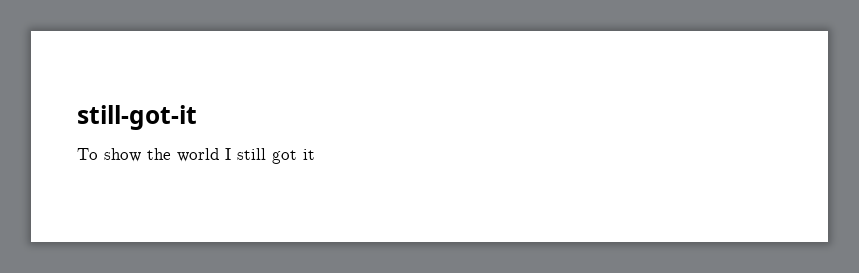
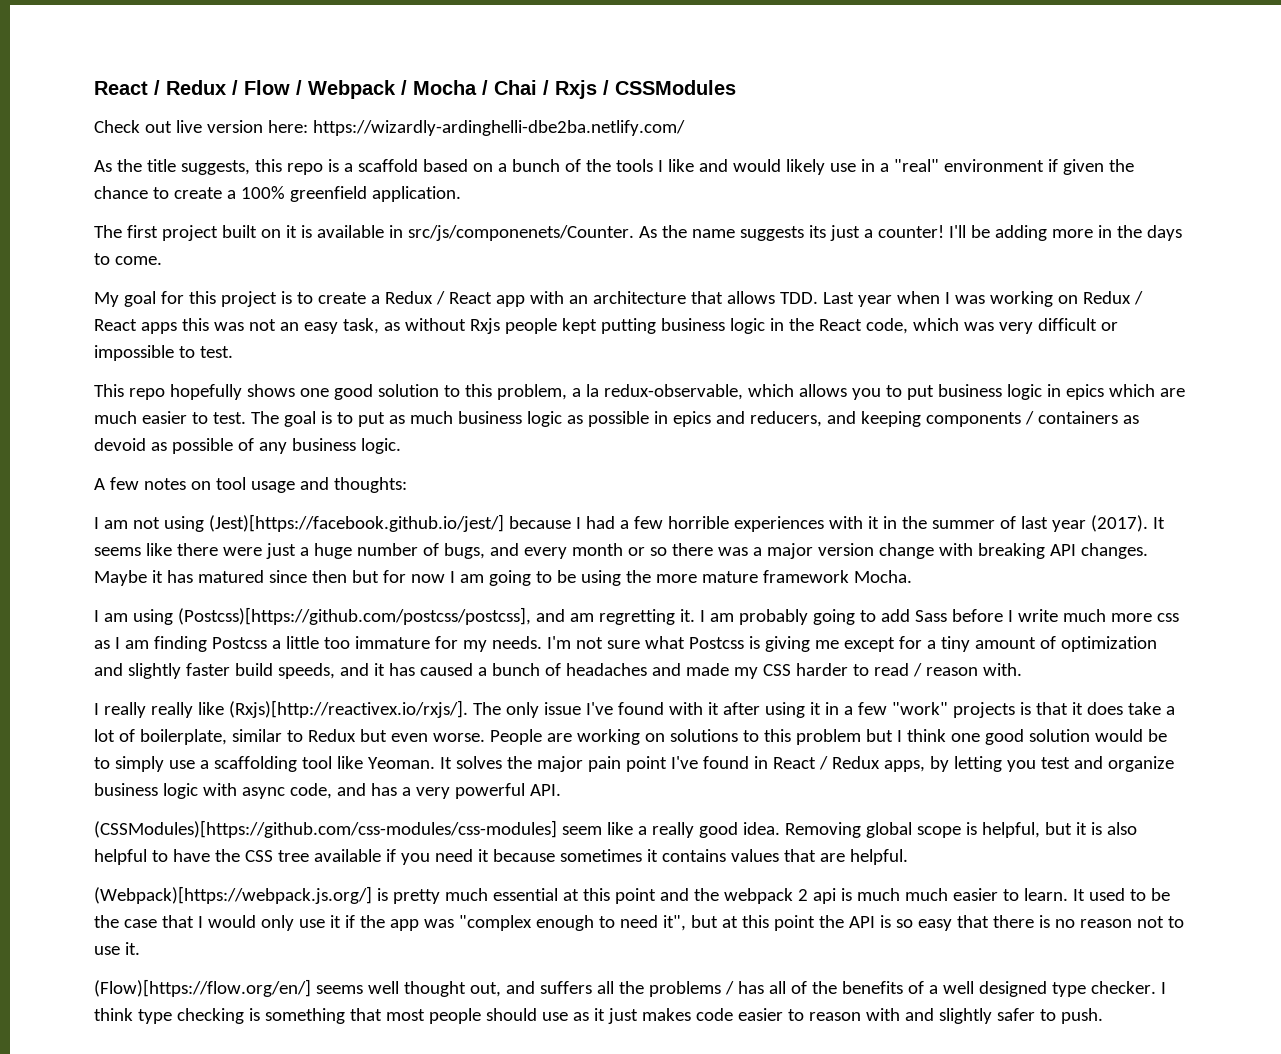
- still-got-it
- To show the world I still got it
+ React / Redux / Flow / Webpack / Mocha / Chai / Rxjs / CSSModules
+ Check out live version here: https://wizardly-ardinghelli-dbe2ba.netlify.com/
+ As the title suggests, this repo is a scaffold based on a bunch of the tools I like and would likely use in a "real" environment if given the chance to create a 100% greenfield application.
+ The first project built on it is available in src/js/componenets/Counter. As the name suggests its just a counter! I'll be adding more in the days to come.
+ My goal for this project is to create a Redux / React app with an architecture that allows TDD. Last year when I was working on Redux / React apps this was not an easy task, as without Rxjs people kept putting business logic in the React code, which was very difficult or impossible to test.
+ This repo hopefully shows one good solution to this problem, a la redux-observable, which allows you to put business logic in epics which are much easier to test. The goal is to put as much business logic as possible in epics and reducers, and keeping components / containers as devoid as possible of any business logic.
+ A few notes on tool usage and thoughts:
+ I am not using (Jest)[https://facebook.github.io/jest/] because I had a few horrible experiences with it in the summer of last year (2017). It seems like there were just a huge number of bugs, and every month or so there was a major version change with breaking API changes. Maybe it has matured since then but for now I am going to be using the more mature framework Mocha.
+ I am using (Postcss)[https://github.com/postcss/postcss], and am regretting it. I am probably going to add Sass before I write much more css as I am finding Postcss a little too immature for my needs. I'm not sure what Postcss is giving me except for a tiny amount of optimization and slightly faster build speeds, and it has caused a bunch of headaches and made my CSS harder to read / reason with.
+ I really really like (Rxjs)[http://reactivex.io/rxjs/]. The only issue I've found with it after using it in a few "work" projects is that it does take a lot of boilerplate, similar to Redux but even worse. People are working on solutions to this problem but I think one good solution would be to simply use a scaffolding tool like Yeoman. It solves the major pain point I've found in React / Redux apps, by letting you test and organize business logic with async code, and has a very powerful API.
+ (CSSModules)[https://github.com/css-modules/css-modules] seem like a really good idea. Removing global scope is helpful, but it is also helpful to have the CSS tree available if you need it because sometimes it contains values that are helpful.
+ (Webpack)[https://webpack.js.org/] is pretty much essential at this point and the webpack 2 api is much much easier to learn. It used to be the case that I would only use it if the app was "complex enough to need it", but at this point the API is so easy that there is no reason not to use it.
+ (Flow)[https://flow.org/en/] seems well thought out, and suffers all the problems / has all of the benefits of a well designed type checker. I think type checking is something that most people should use as it just makes code easier to reason with and slightly safer to push.

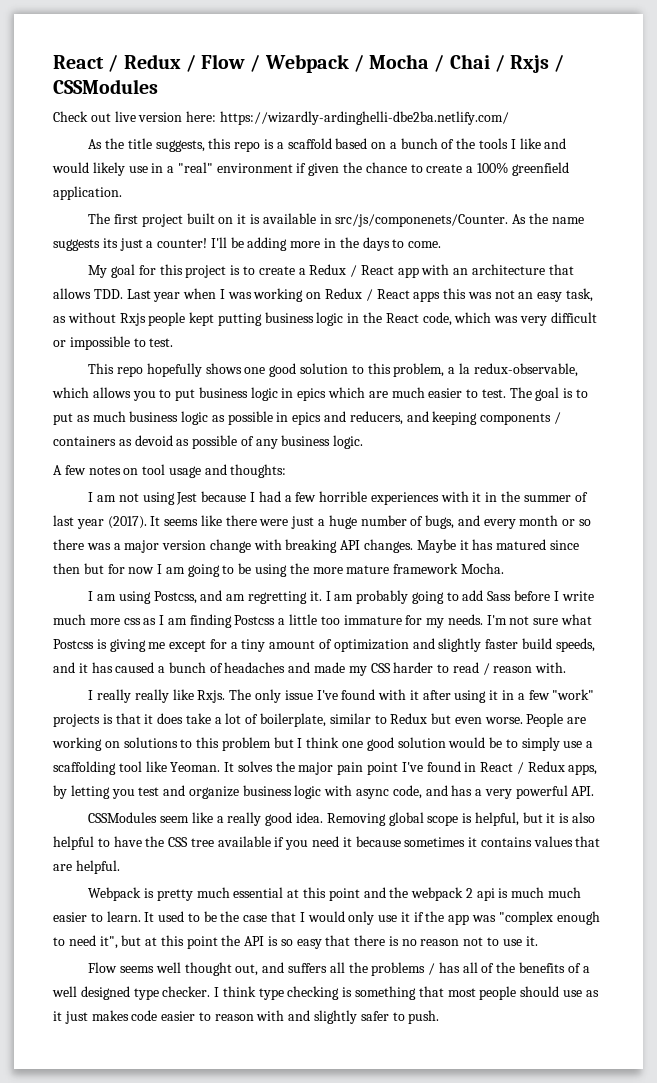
- I am not using (Jest)[https://facebook.github.io/jest/] because I had a few horrible experiences with it in the summer of last year (2017).
+ I am not using Jest because I had a few horrible experiences with it in the summer of last year (2017).
- I am using (Postcss)[https://github.com/postcss/postcss], and am regretting it.
+ I am using Postcss, and am regretting it.
- I really really like (Rxjs)[http://reactivex.io/rxjs/]. The only issue I've found with it after using it in a few "work" projects is that it does take a lot of boilerplate, similar to Redux but even worse.
+ I really really like Rxjs. The only issue I've found with it after using it in a few "work" projects is that it does take a lot of boilerplate, similar to Redux but even worse.
- (CSSModules)[https://github.com/css-modules/css-modules] seem like a really good idea.
+ CSSModules seem like a really good idea.
- (Webpack)[https://webpack.js.org/] is pretty much essential at this point and the webpack 2 api is much much easier to learn.
+ Webpack is pretty much essential at this point and the webpack 2 api is much much easier to learn.
- (Flow)[https://flow.org/en/] seems well thought out, and suffers all the problems / has all of the benefits of a well designed type checker.
+ Flow seems well thought out, and suffers all the problems / has all of the benefits of a well designed type checker.

